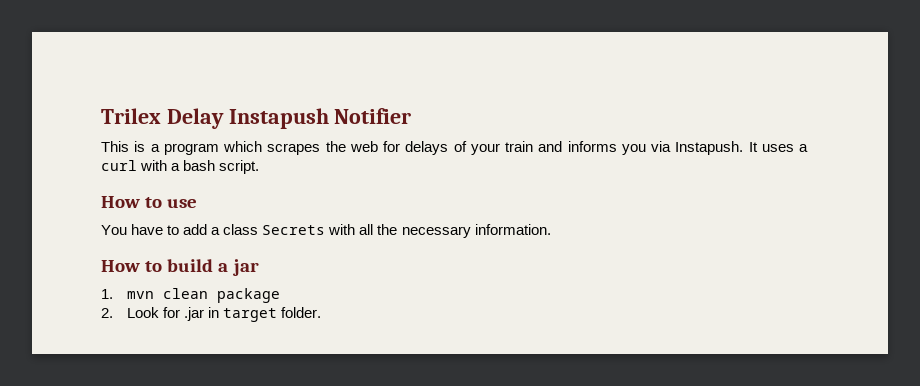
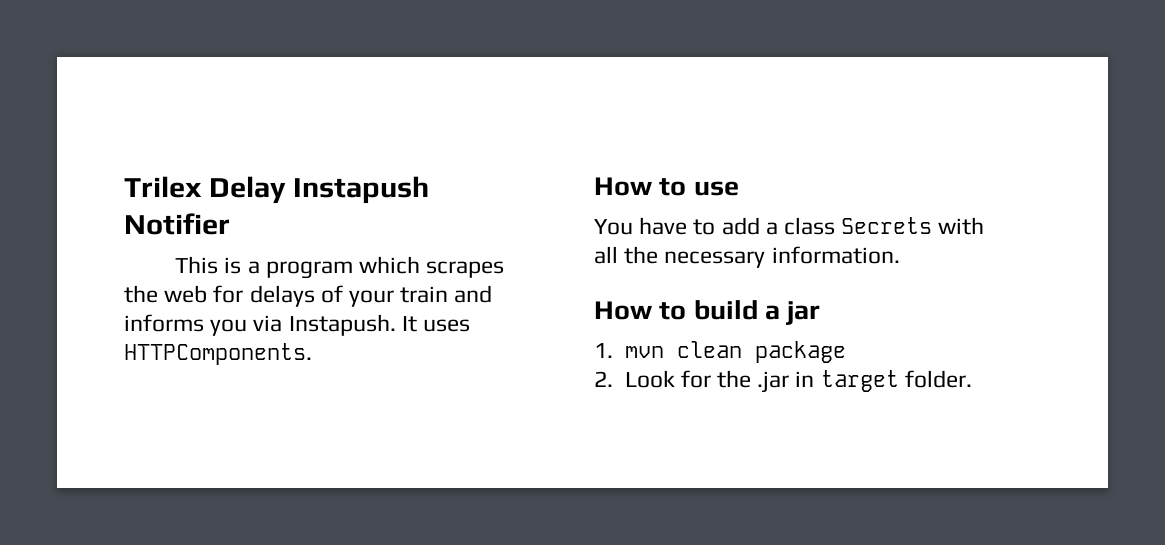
- It uses a curl with a bash script.
+ It uses HTTPComponents.
- 2. Look for .jar in target folder.
+ 2. Look for the .jar in target folder.

